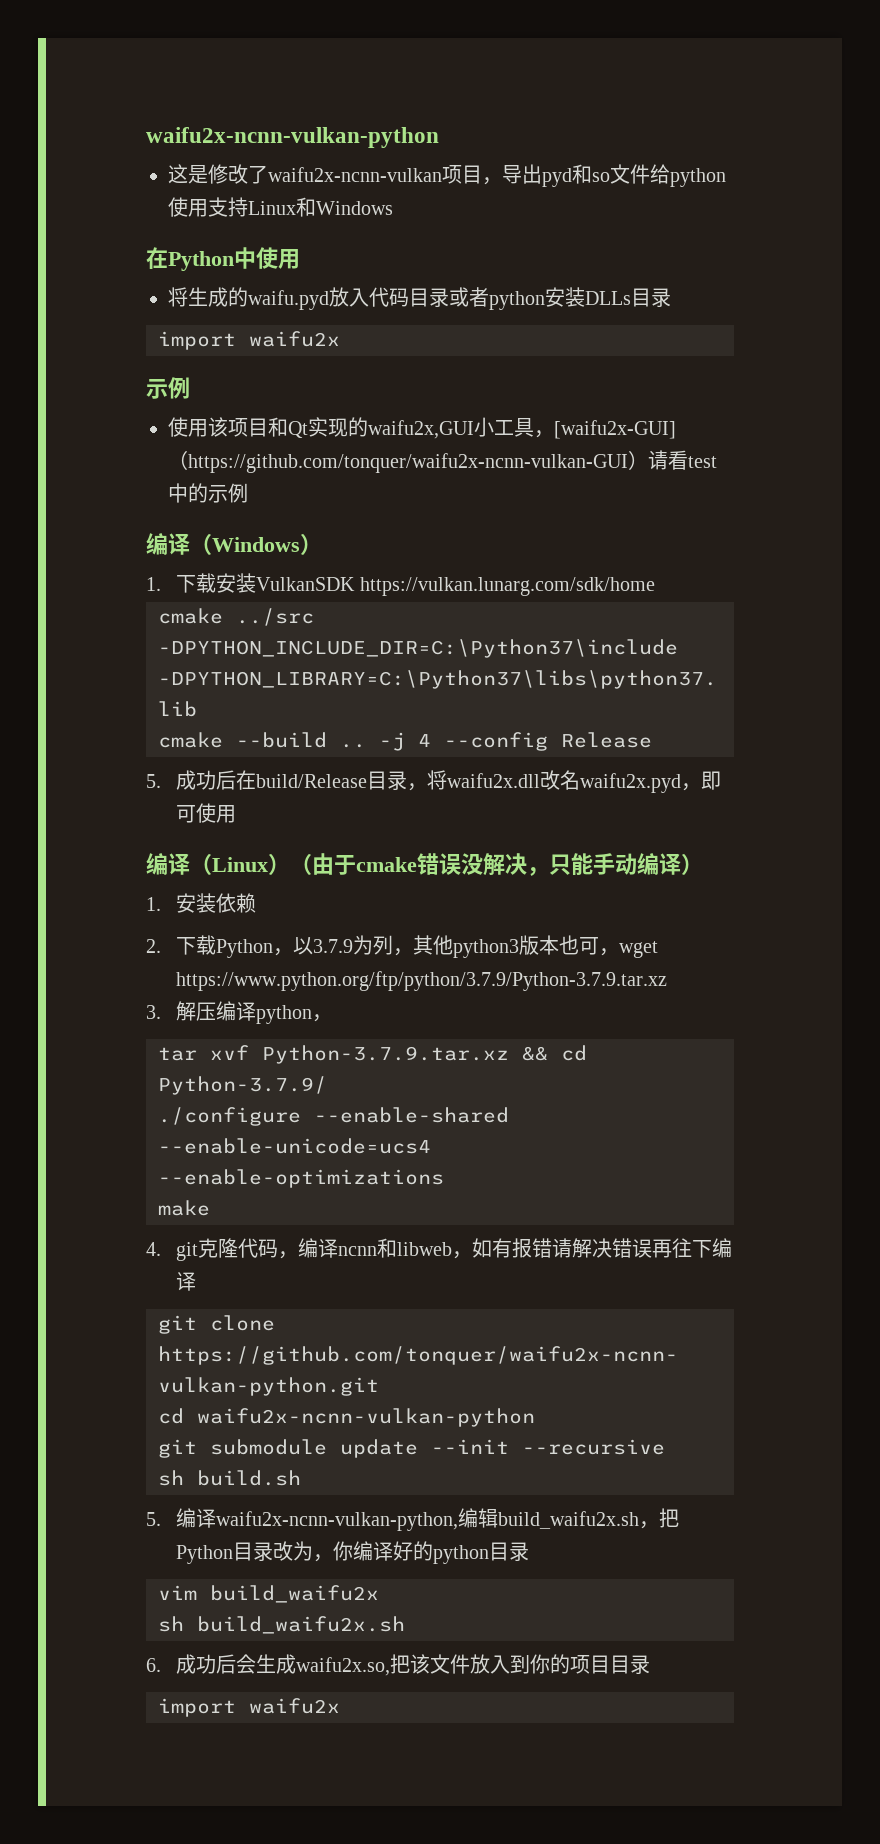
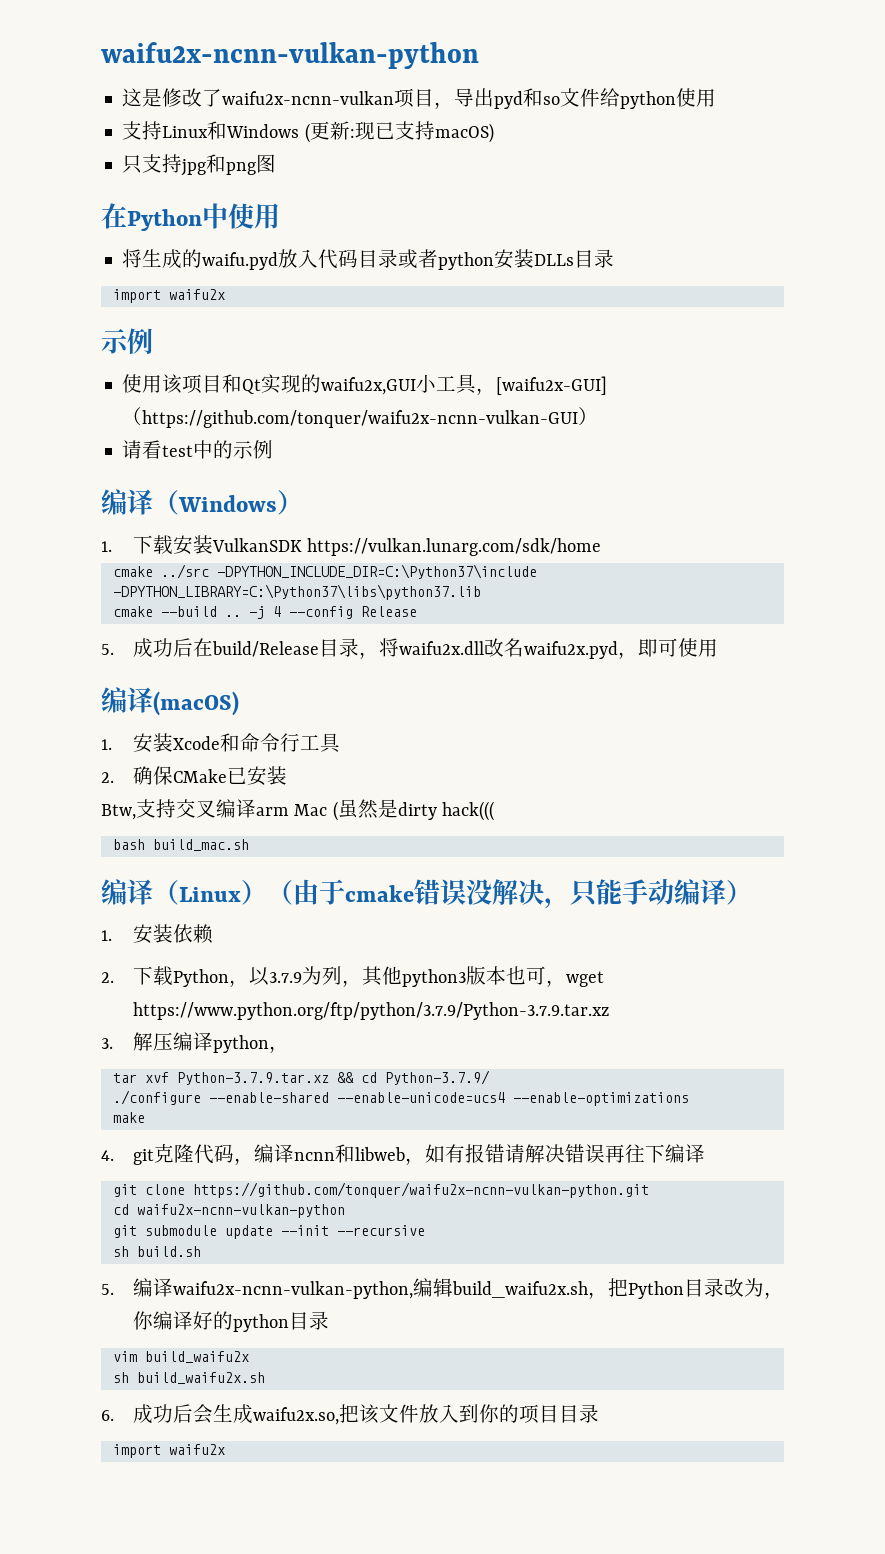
- 这是修改了waifu2x-ncnn-vulkan项目，导出pyd和so文件给python使用支持Linux和Windows
+ 这是修改了waifu2x-ncnn-vulkan项目，导出pyd和so文件给python使用
+ 支持Linux和Windows (更新:现已支持macOS)
+ 只支持jpg和png图
- 使用该项目和Qt实现的waifu2x,GUI小工具，[waifu2x-GUI]（https://github.com/tonquer/waifu2x-ncnn-vulkan-GUI）请看test中的示例
+ 使用该项目和Qt实现的waifu2x,GUI小工具，[waifu2x-GUI]（https://github.com/tonquer/waifu2x-ncnn-vulkan-GUI）
+ 请看test中的示例
+ 编译(macOS)
+ 1.安装Xcode和命令行工具
+ 2.确保CMake已安装
+ Btw,支持交叉编译arm Mac (虽然是dirty hack(((
+ bash build_mac.sh

